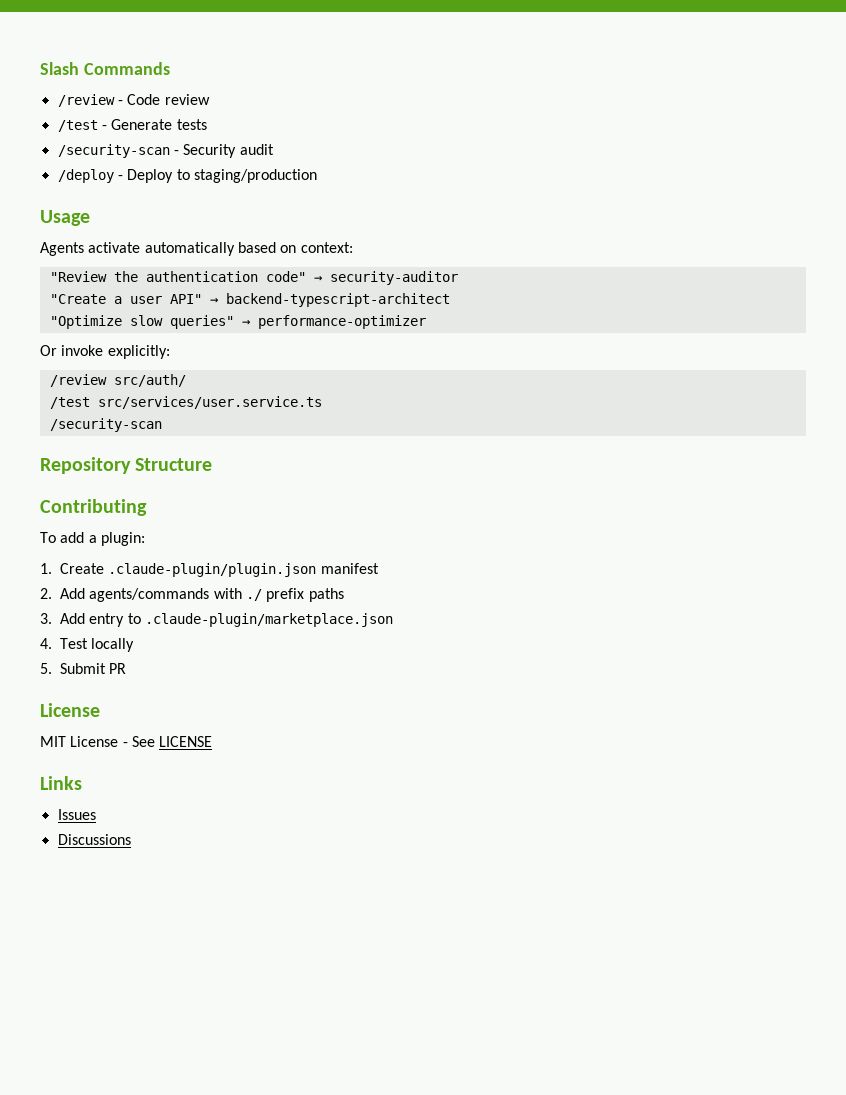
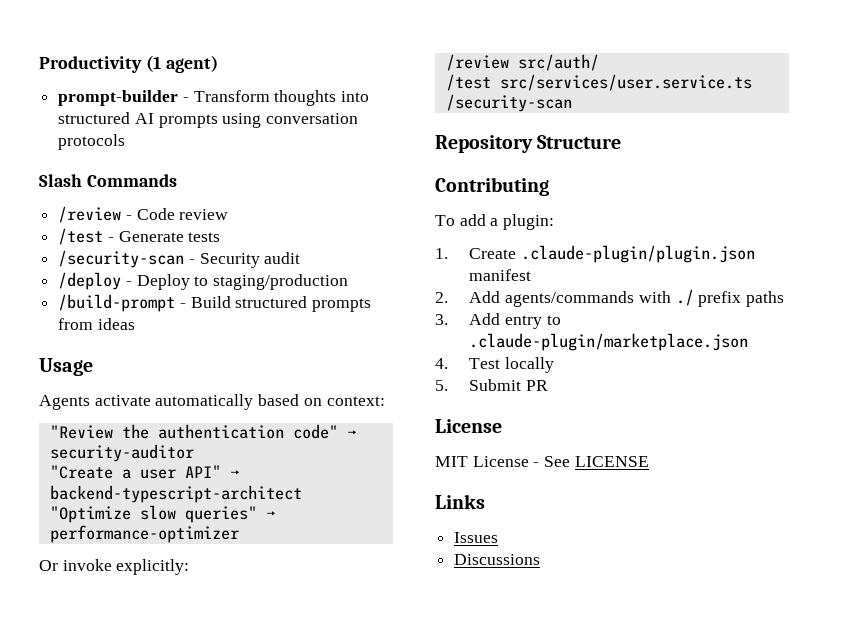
+ Productivity (1 agent)
+ prompt-builder - Transform thoughts into structured AI prompts using conversation protocols
+ /build-prompt - Build structured prompts from ideas

